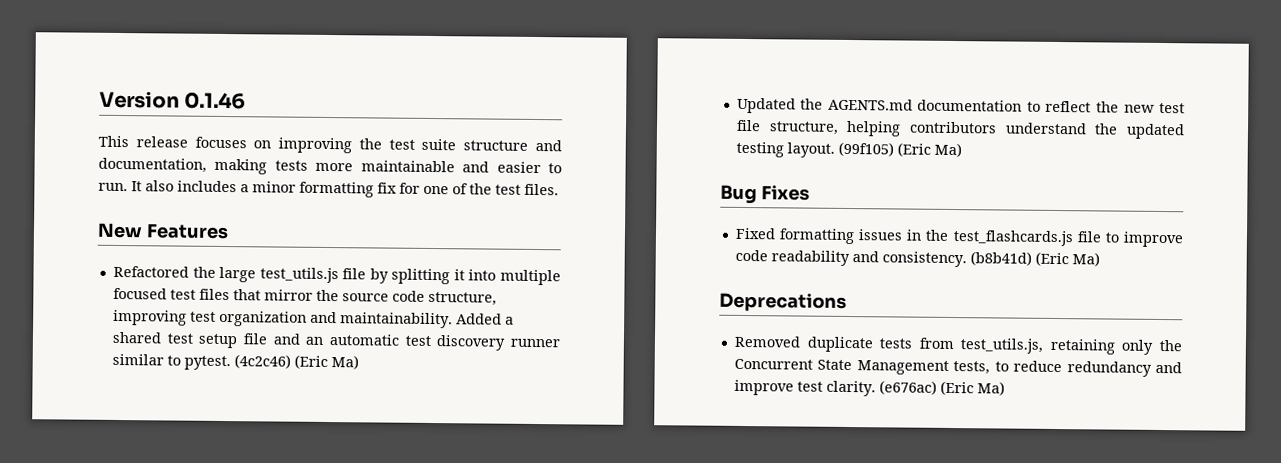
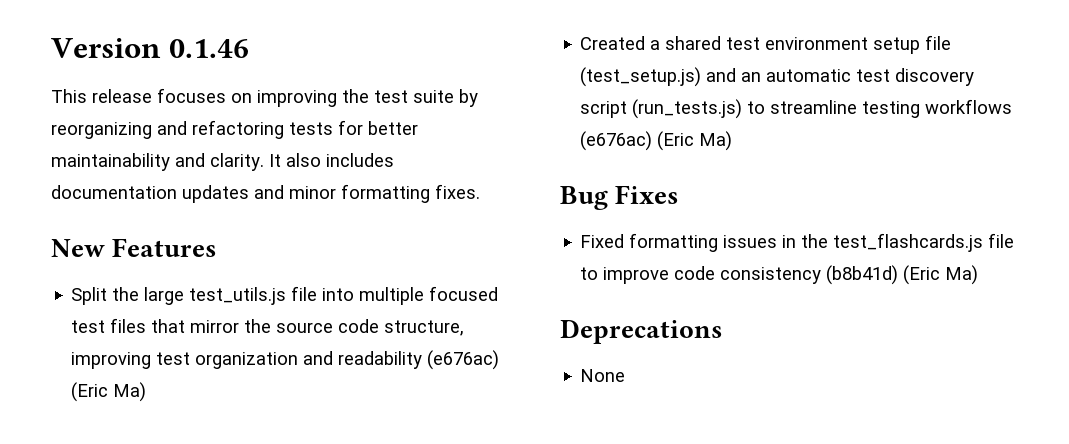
- This release focuses on improving the test suite structure and documentation, making tests more maintainable and easier to run. It also includes a minor formatting fix for one of the test files.
+ This release focuses on improving the test suite by reorganizing and refactoring tests for better maintainability and clarity. It also includes documentation updates and minor formatting fixes.
- Refactored the large test_utils.js file by splitting it into multiple focused test files that mirror the source code structure, improving test organization and maintainability. Added a shared test setup file and an automatic test discovery runner similar to pytest. (4c2c46) (Eric Ma)
- Updated the AGENTS.md documentation to reflect the new test file structure, helping contributors understand the updated testing layout. (99f105) (Eric Ma)
+ Split the large test_utils.js file into multiple focused test files that mirror the source code structure, improving test organization and readability (e676ac) (Eric Ma)
+ Created a shared test environment setup file (test_setup.js) and an automatic test discovery script (run_tests.js) to streamline testing workflows (e676ac) (Eric Ma)
- Fixed formatting issues in the test_flashcards.js file to improve code readability and consistency. (b8b41d) (Eric Ma)
+ Fixed formatting issues in the test_flashcards.js file to improve code consistency (b8b41d) (Eric Ma)
- Removed duplicate tests from test_utils.js, retaining only the Concurrent State Management tests, to reduce redundancy and improve test clarity. (e676ac) (Eric Ma)
+ None

